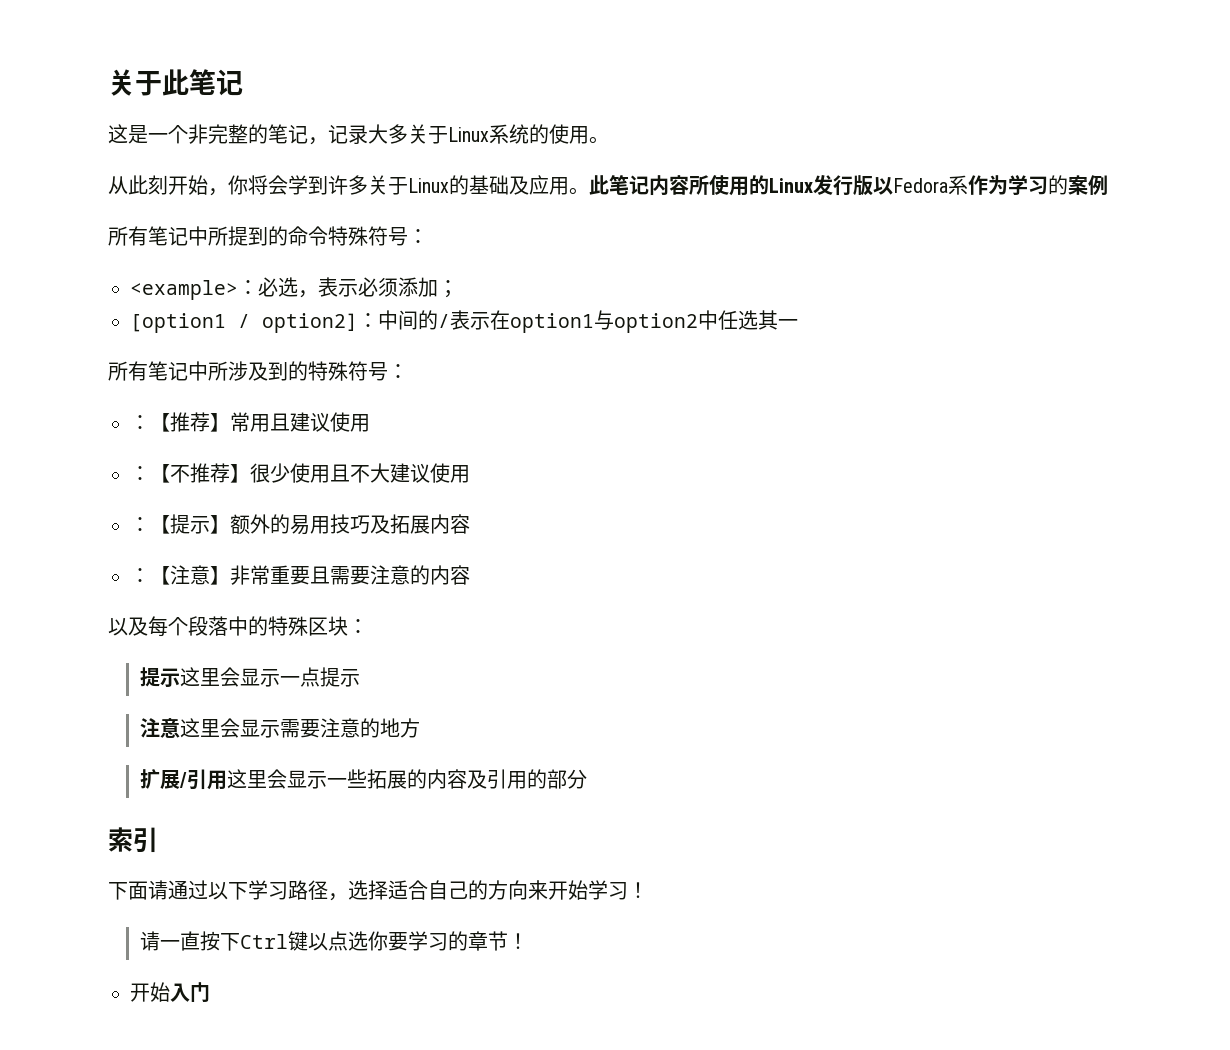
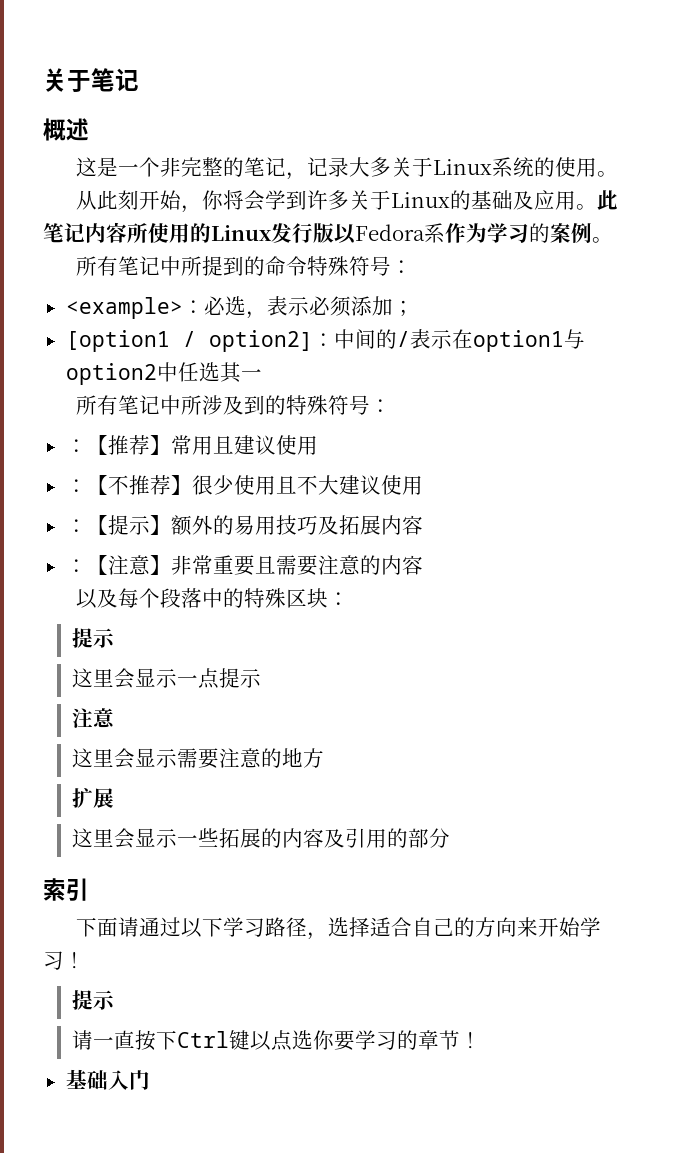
- 关于此笔记
+ 关于笔记
+ 概述
- 此笔记内容所使用的Linux发行版以Fedora系作为学习的案例
+ 此笔记内容所使用的Linux发行版以Fedora系作为学习的案例。
  以及每个段落中的特殊区块：
- 提示这里会显示一点提示
- 注意这里会显示需要注意的地方
+ 提示
+ 这里会显示一点提示
+ 注意
+ 这里会显示需要注意的地方
- 扩展/引用这里会显示一些拓展的内容及引用的部分
+ 扩展
+ 这里会显示一些拓展的内容及引用的部分
  下面请通过以下学习路径，选择适合自己的方向来开始学习！
+ 提示
- 开始入门
+ 基础入门

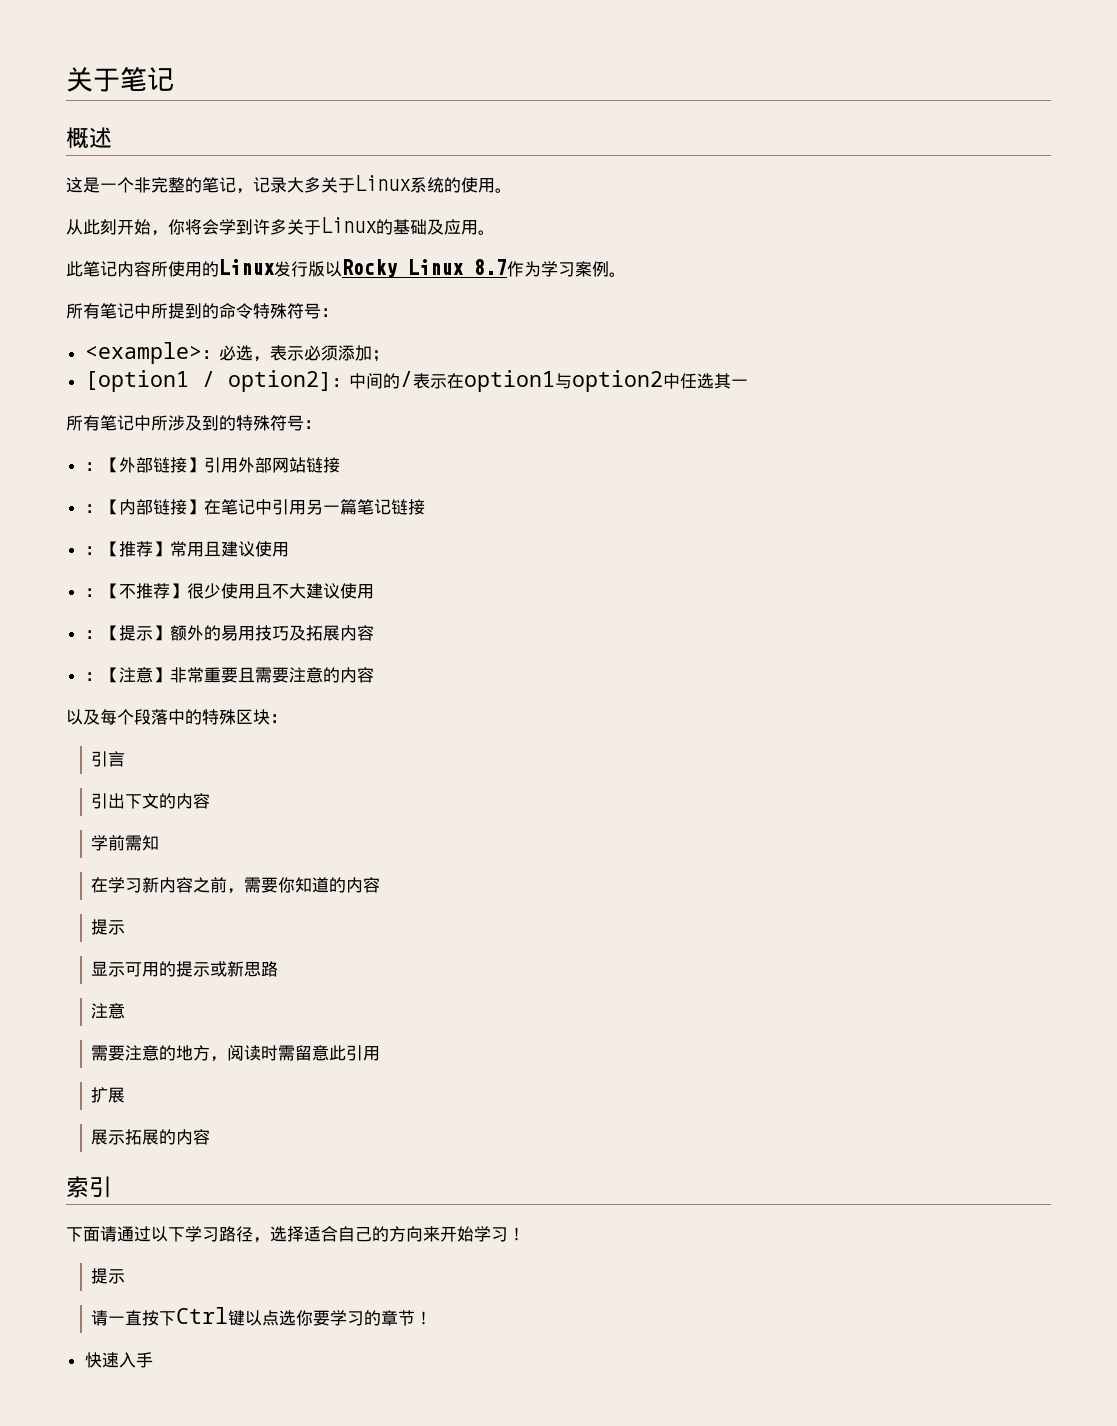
- 从此刻开始，你将会学到许多关于Linux的基础及应用。此笔记内容所使用的Linux发行版以Fedora系作为学习的案例。
+ 从此刻开始，你将会学到许多关于Linux的基础及应用。
+ 此笔记内容所使用的Linux发行版以Rocky Linux 8.7作为学习案例。
+ ：【外部链接】引用外部网站链接
+ ：【内部链接】在笔记中引用另一篇笔记链接
  以及每个段落中的特殊区块：
+ 引言
+ 引出下文的内容
+ 学前需知
+ 在学习新内容之前，需要你知道的内容
  提示
- 这里会显示一点提示
+ 显示可用的提示或新思路
- 这里会显示需要注意的地方
+ 需要注意的地方，阅读时需留意此引用
  扩展
- 这里会显示一些拓展的内容及引用的部分
+ 展示拓展的内容
- 基础入门
+ 快速入手

